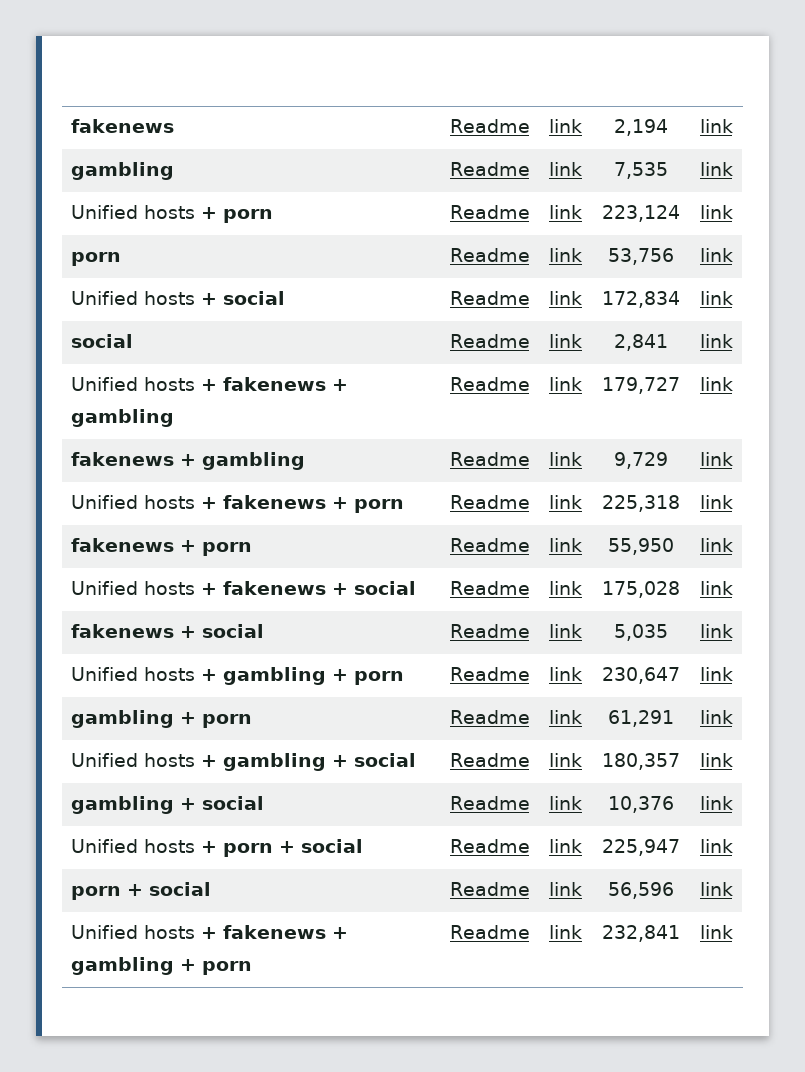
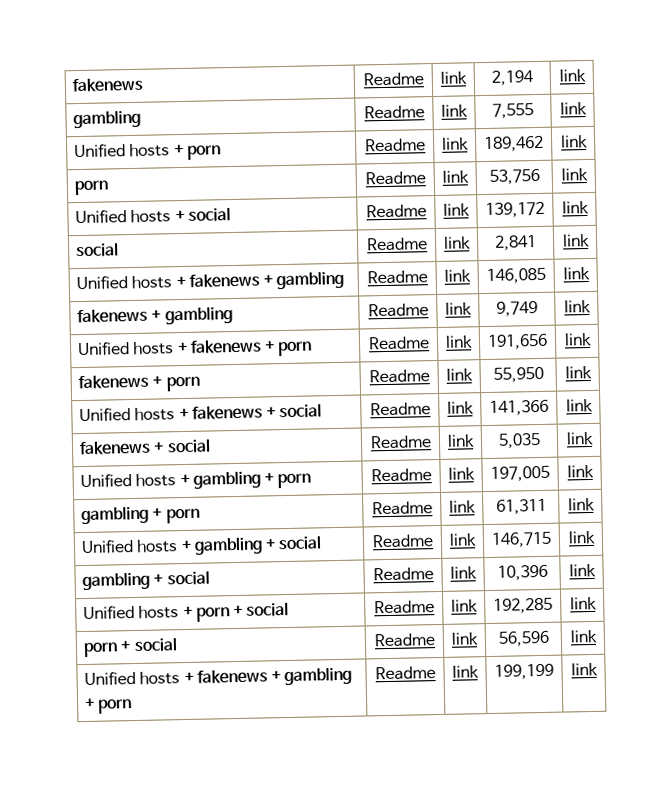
- gambling | Readme | link | 7,535 | link
+ gambling | Readme | link | 7,555 | link
- Unified hosts + porn | Readme | link | 223,124 | link
+ Unified hosts + porn | Readme | link | 189,462 | link
- Unified hosts + social | Readme | link | 172,834 | link
+ Unified hosts + social | Readme | link | 139,172 | link
- Unified hosts + fakenews + gambling | Readme | link | 179,727 | link
+ Unified hosts + fakenews + gambling | Readme | link | 146,085 | link
- fakenews + gambling | Readme | link | 9,729 | link
+ fakenews + gambling | Readme | link | 9,749 | link
- Unified hosts + fakenews + porn | Readme | link | 225,318 | link
+ Unified hosts + fakenews + porn | Readme | link | 191,656 | link
- Unified hosts + fakenews + social | Readme | link | 175,028 | link
+ Unified hosts + fakenews + social | Readme | link | 141,366 | link
- Unified hosts + gambling + porn | Readme | link | 230,647 | link
+ Unified hosts + gambling + porn | Readme | link | 197,005 | link
- gambling + porn | Readme | link | 61,291 | link
+ gambling + porn | Readme | link | 61,311 | link
- Unified hosts + gambling + social | Readme | link | 180,357 | link
+ Unified hosts + gambling + social | Readme | link | 146,715 | link
- gambling + social | Readme | link | 10,376 | link
+ gambling + social | Readme | link | 10,396 | link
- Unified hosts + porn + social | Readme | link | 225,947 | link
+ Unified hosts + porn + social | Readme | link | 192,285 | link
- Unified hosts + fakenews + gambling + porn | Readme | link | 232,841 | link
+ Unified hosts + fakenews + gambling + porn | Readme | link | 199,199 | link

